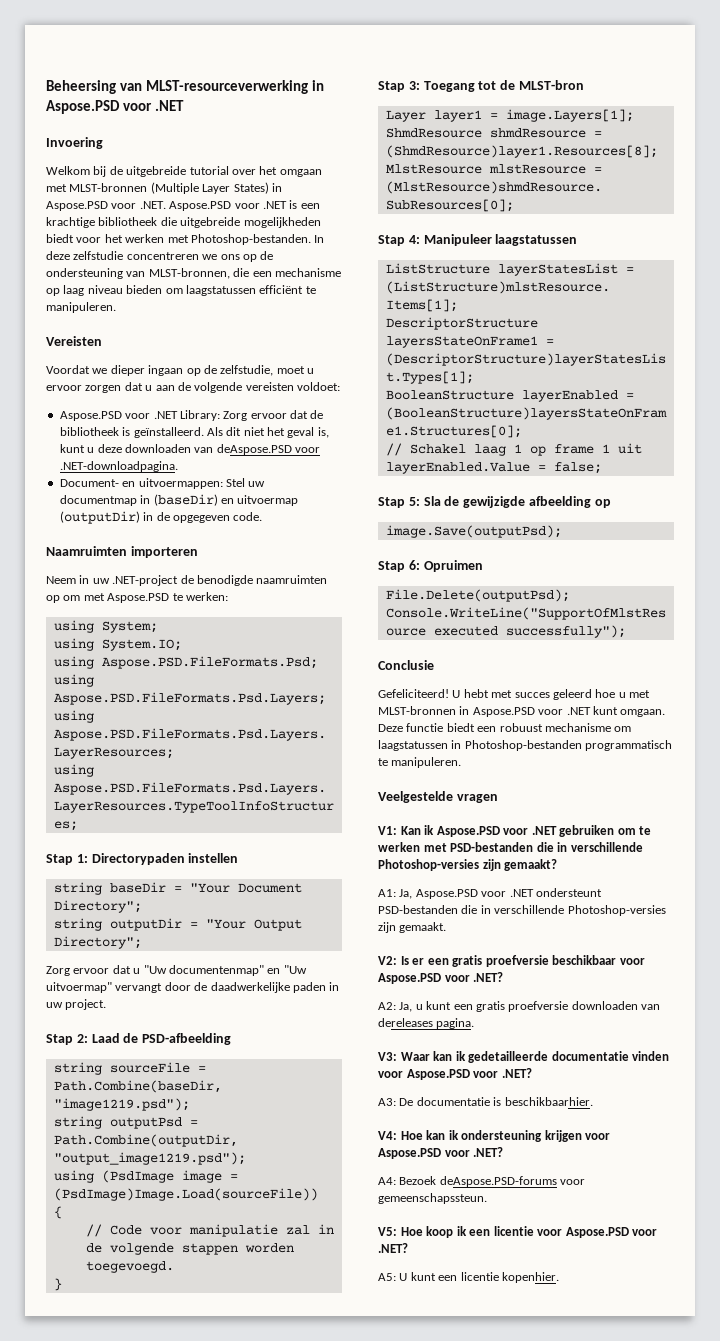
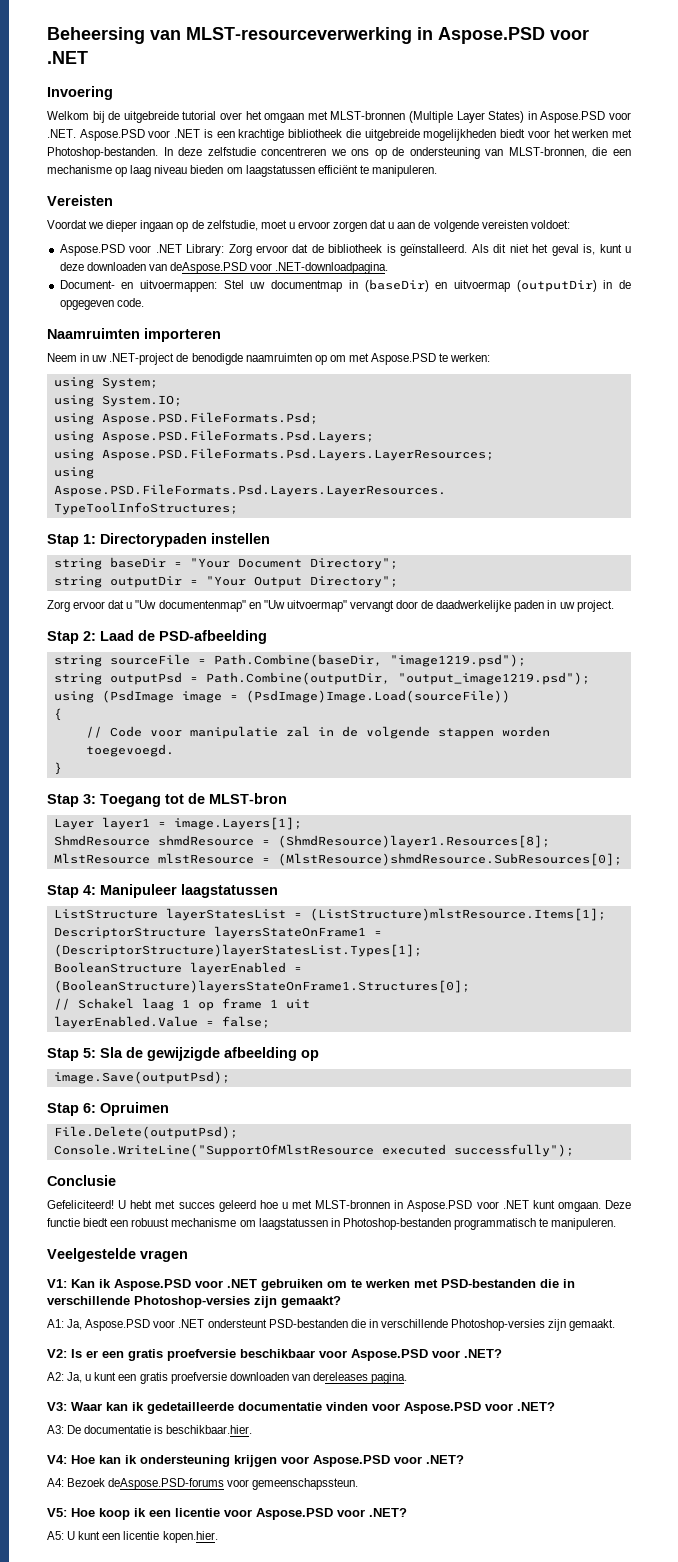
- A3: De documentatie is beschikbaarhier.
+ A3: De documentatie is beschikbaar.hier.
- A5: U kunt een licentie kopenhier.
+ A5: U kunt een licentie kopen.hier.

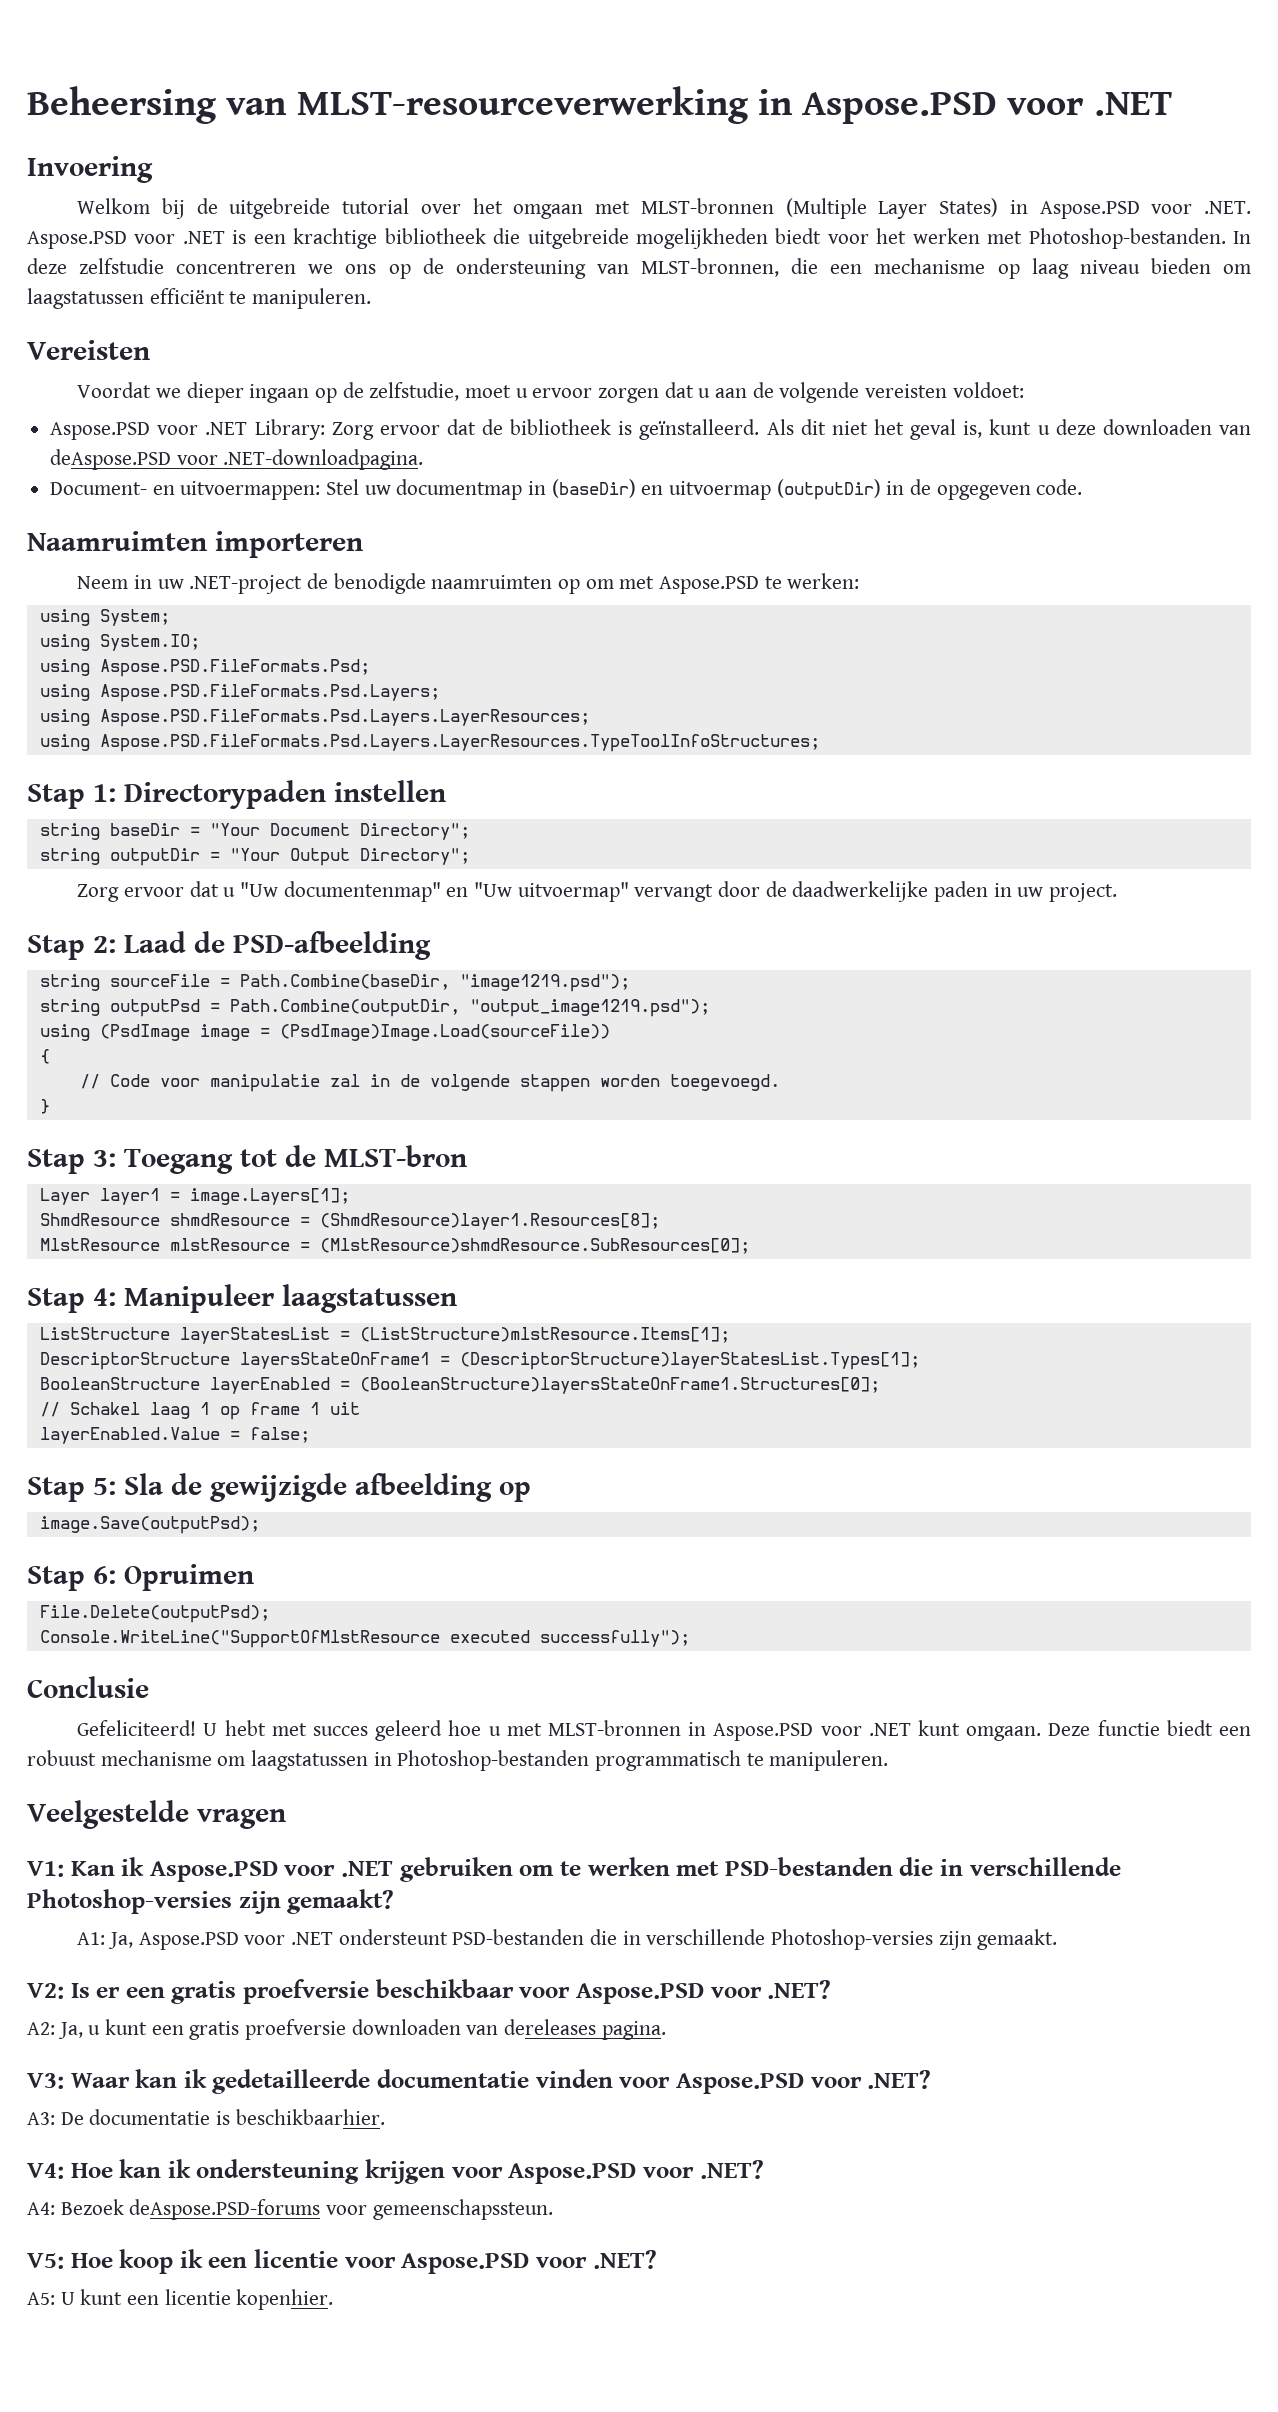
- A3: De documentatie is beschikbaar.hier.
+ A3: De documentatie is beschikbaarhier.
- A5: U kunt een licentie kopen.hier.
+ A5: U kunt een licentie kopenhier.

